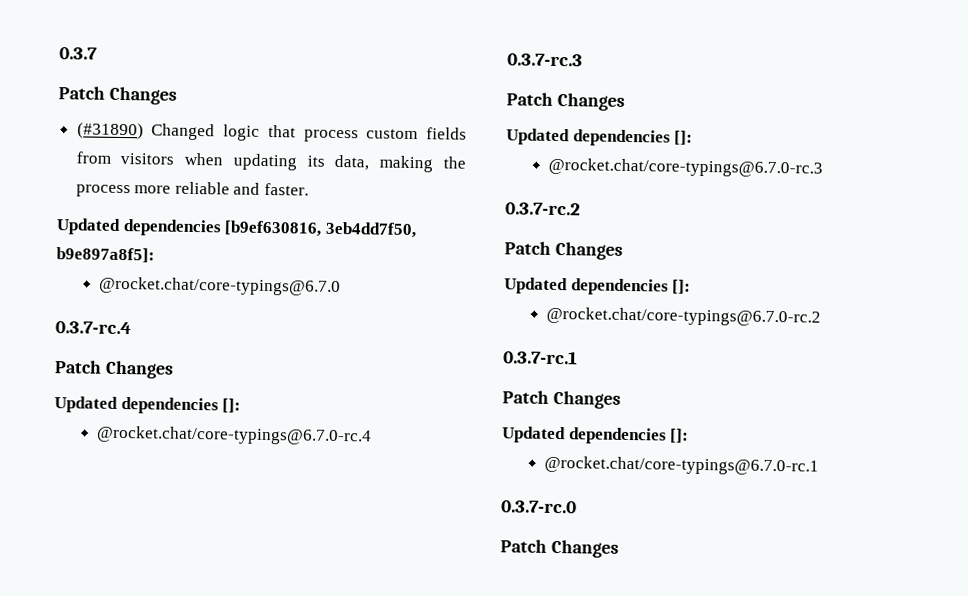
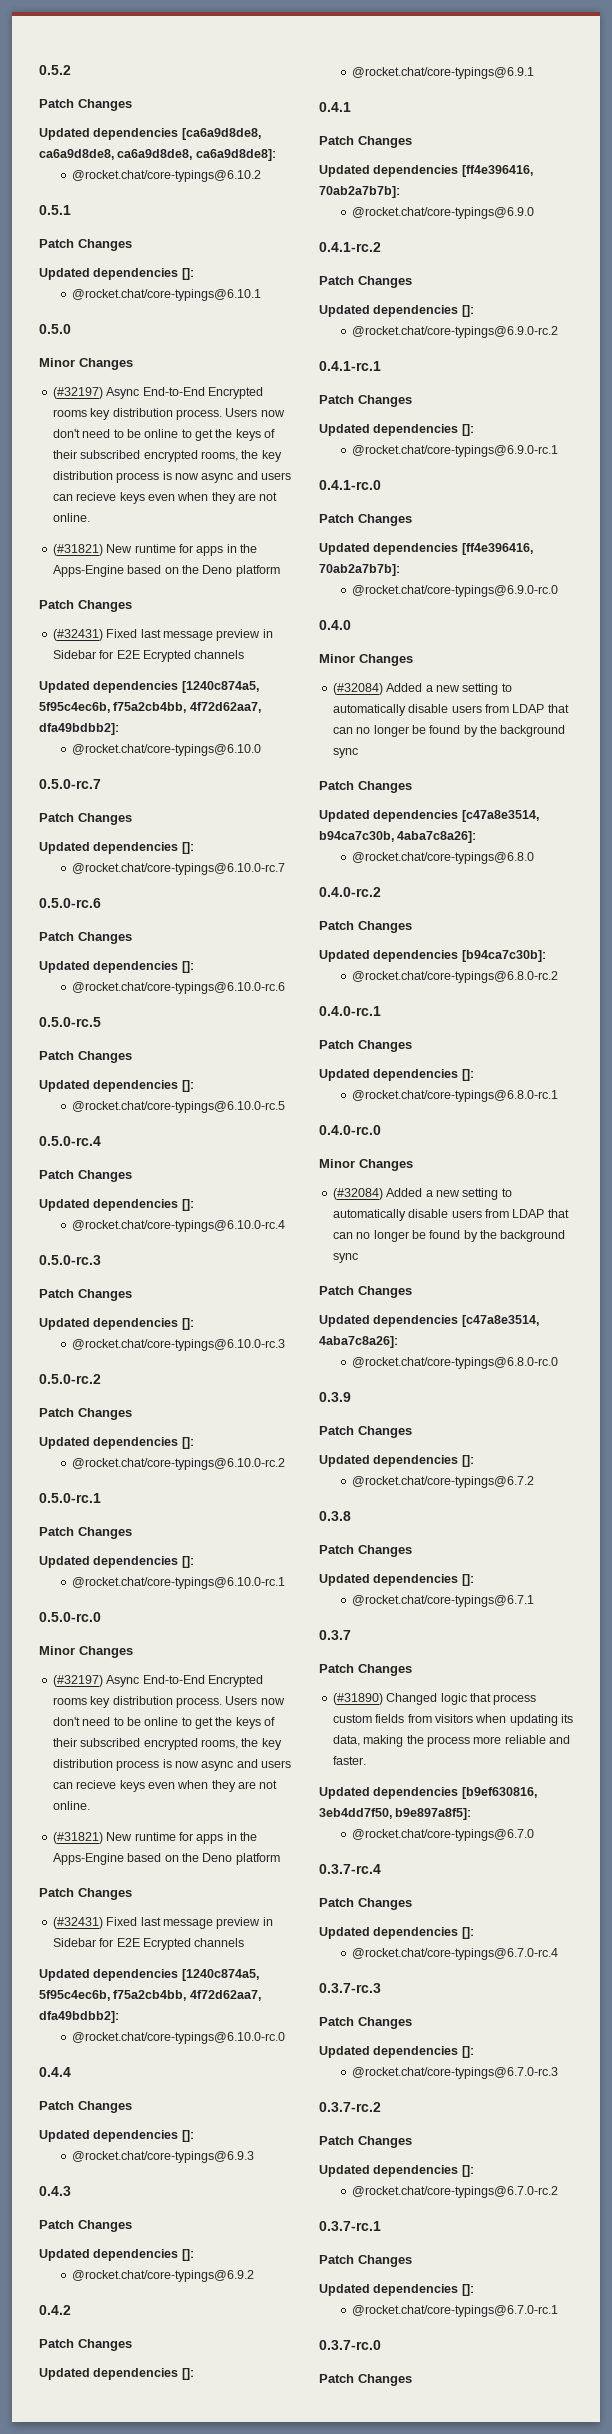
+ 0.5.2
+ Patch Changes
+ Updated dependencies [ca6a9d8de8, ca6a9d8de8, ca6a9d8de8, ca6a9d8de8]:
+ @rocket.chat/core-typings@6.10.2
+ 0.5.1
+ Patch Changes
+ Updated dependencies []:
+ @rocket.chat/core-typings@6.10.1
+ 0.5.0
+ Minor Changes
+ (#32197) Async End-to-End Encrypted rooms key distribution process. Users now don't need to be online to get the keys of their subscribed encrypted rooms, the key distribution process is now async and users can recieve keys even when they are not online.
+ (#31821) New runtime for apps in the Apps-Engine based on the Deno platform
+ Patch Changes
+ (#32431) Fixed last message preview in Sidebar for E2E Ecrypted channels
+ Updated dependencies [1240c874a5, 5f95c4ec6b, f75a2cb4bb, 4f72d62aa7, dfa49bdbb2]:
+ @rocket.chat/core-typings@6.10.0
+ 0.5.0-rc.7
+ Patch Changes
+ Updated dependencies []:
+ @rocket.chat/core-typings@6.10.0-rc.7
+ 0.5.0-rc.6
+ Patch Changes
+ Updated dependencies []:
+ @rocket.chat/core-typings@6.10.0-rc.6
+ 0.5.0-rc.5
+ Patch Changes
+ Updated dependencies []:
+ @rocket.chat/core-typings@6.10.0-rc.5
+ 0.5.0-rc.4
+ Patch Changes
+ Updated dependencies []:
+ @rocket.chat/core-typings@6.10.0-rc.4
+ 0.5.0-rc.3
+ Patch Changes
+ Updated dependencies []:
+ @rocket.chat/core-typings@6.10.0-rc.3
+ 0.5.0-rc.2
+ Patch Changes
+ Updated dependencies []:
+ @rocket.chat/core-typings@6.10.0-rc.2
+ 0.5.0-rc.1
+ Patch Changes
+ Updated dependencies []:
+ @rocket.chat/core-typings@6.10.0-rc.1
+ 0.5.0-rc.0
+ Minor Changes
+ (#32197) Async End-to-End Encrypted rooms key distribution process. Users now don't need to be online to get the keys of their subscribed encrypted rooms, the key distribution process is now async and users can recieve keys even when they are not online.
+ (#31821) New runtime for apps in the Apps-Engine based on the Deno platform
+ Patch Changes
+ (#32431) Fixed last message preview in Sidebar for E2E Ecrypted channels
+ Updated dependencies [1240c874a5, 5f95c4ec6b, f75a2cb4bb, 4f72d62aa7, dfa49bdbb2]:
+ @rocket.chat/core-typings@6.10.0-rc.0
+ 0.4.4
+ Patch Changes
+ Updated dependencies []:
+ @rocket.chat/core-typings@6.9.3
+ 0.4.3
+ Patch Changes
+ Updated dependencies []:
+ @rocket.chat/core-typings@6.9.2
+ 0.4.2
+ Patch Changes
+ Updated dependencies []:
+ @rocket.chat/core-typings@6.9.1
+ 0.4.1
+ Patch Changes
+ Updated dependencies [ff4e396416, 70ab2a7b7b]:
+ @rocket.chat/core-typings@6.9.0
+ 0.4.1-rc.2
+ Patch Changes
+ Updated dependencies []:
+ @rocket.chat/core-typings@6.9.0-rc.2
+ 0.4.1-rc.1
+ Patch Changes
+ Updated dependencies []:
+ @rocket.chat/core-typings@6.9.0-rc.1
+ 0.4.1-rc.0
+ Patch Changes
+ Updated dependencies [ff4e396416, 70ab2a7b7b]:
+ @rocket.chat/core-typings@6.9.0-rc.0
+ 0.4.0
+ Minor Changes
+ (#32084) Added a new setting to automatically disable users from LDAP that can no longer be found by the background sync
+ Patch Changes
+ Updated dependencies [c47a8e3514, b94ca7c30b, 4aba7c8a26]:
+ @rocket.chat/core-typings@6.8.0
+ 0.4.0-rc.2
+ Patch Changes
+ Updated dependencies [b94ca7c30b]:
+ @rocket.chat/core-typings@6.8.0-rc.2
+ 0.4.0-rc.1
+ Patch Changes
+ Updated dependencies []:
+ @rocket.chat/core-typings@6.8.0-rc.1
+ 0.4.0-rc.0
+ Minor Changes
+ (#32084) Added a new setting to automatically disable users from LDAP that can no longer be found by the background sync
+ Patch Changes
+ Updated dependencies [c47a8e3514, 4aba7c8a26]:
+ @rocket.chat/core-typings@6.8.0-rc.0
+ 0.3.9
+ Patch Changes
+ Updated dependencies []:
+ @rocket.chat/core-typings@6.7.2
+ 0.3.8
+ Patch Changes
+ Updated dependencies []:
+ @rocket.chat/core-typings@6.7.1

